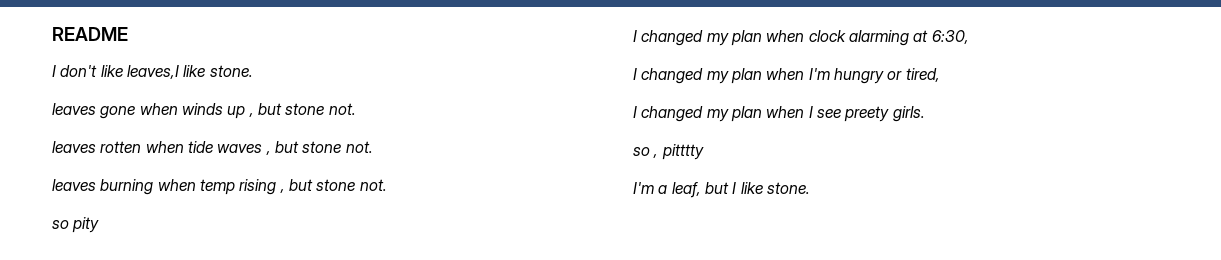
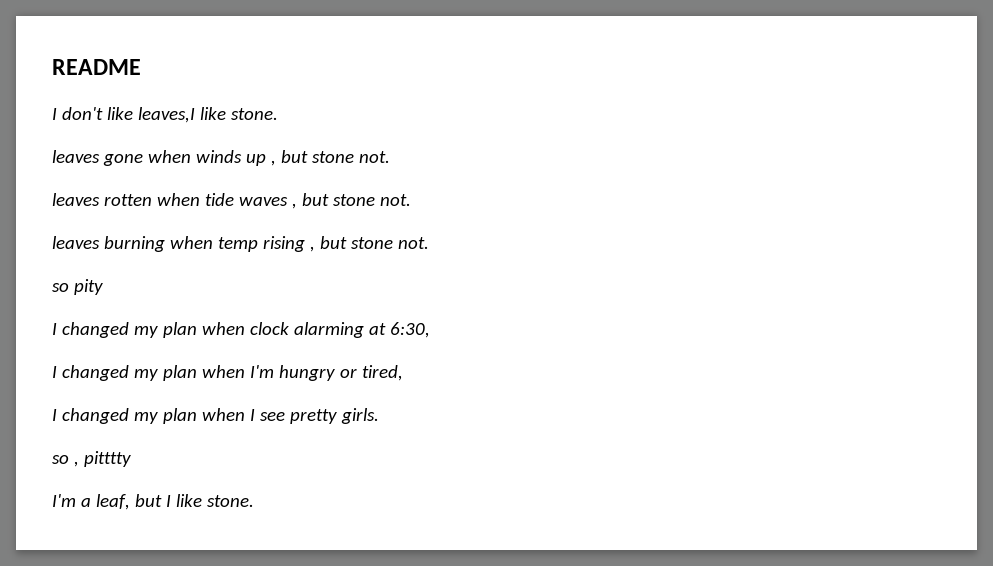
- I changed my plan when I see preety girls.
+ I changed my plan when I see pretty girls.

